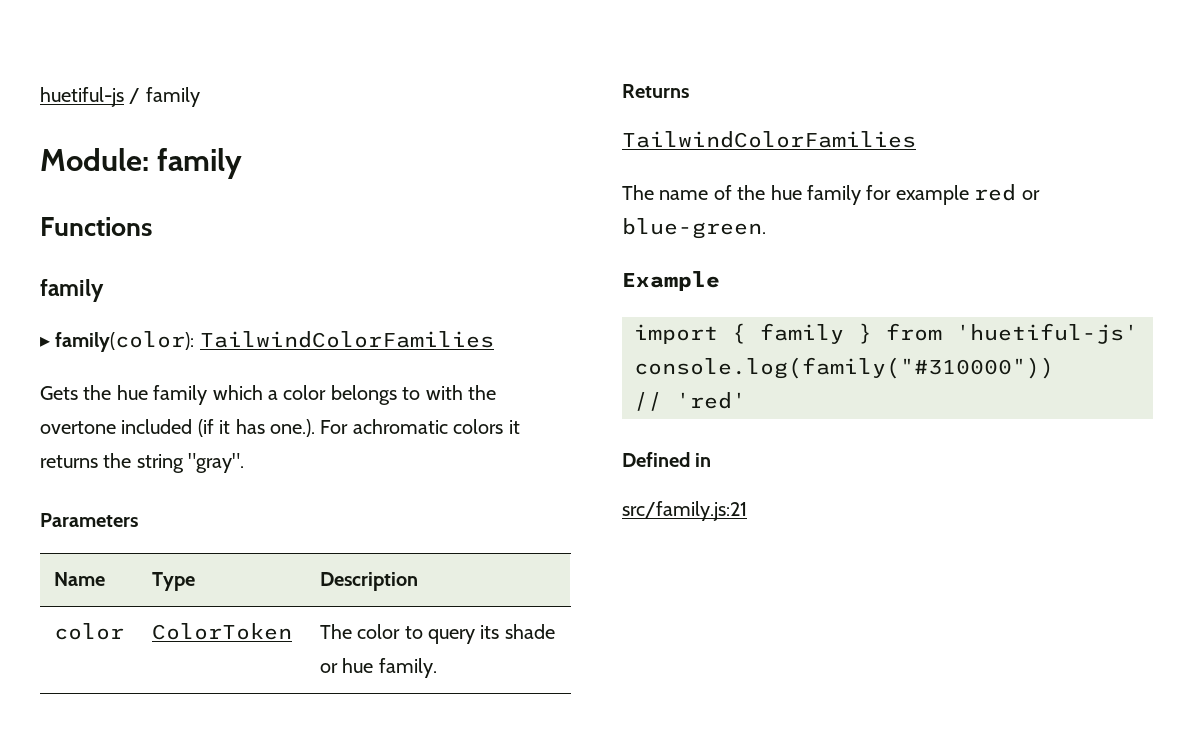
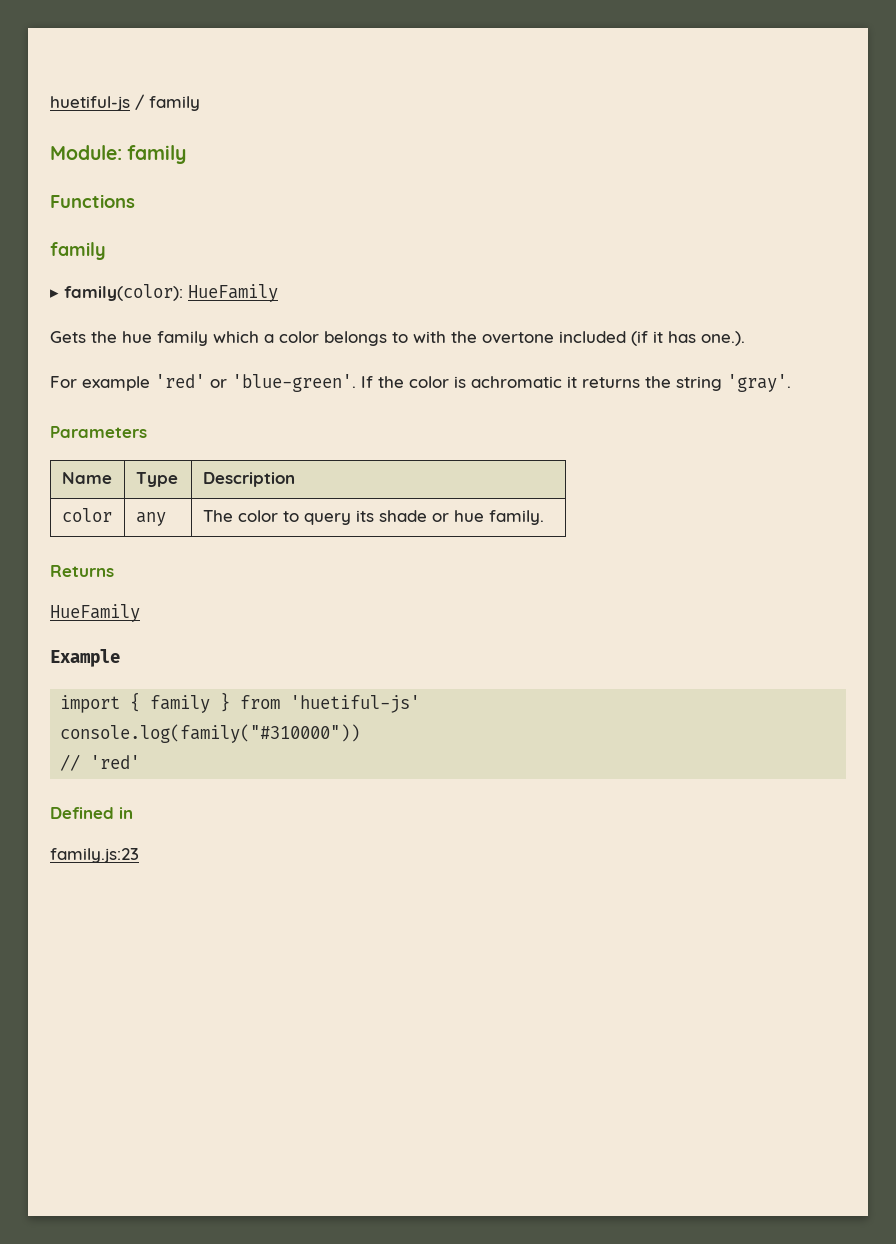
- ▸ family(color): TailwindColorFamilies
+ ▸ family(color): HueFamily
- Gets the hue family which a color belongs to with the overtone included (if it has one.). For achromatic colors it returns the string "gray".
+ Gets the hue family which a color belongs to with the overtone included (if it has one.).
+ For example 'red' or 'blue-green'. If the color is achromatic it returns the string 'gray'.
- color | ColorToken | The color to query its shade or hue family.
+ color | any | The color to query its shade or hue family.
  Returns
- TailwindColorFamilies
- The name of the hue family for example red or blue-green.
+ HueFamily
- src/family.js:21
+ family.js:23

